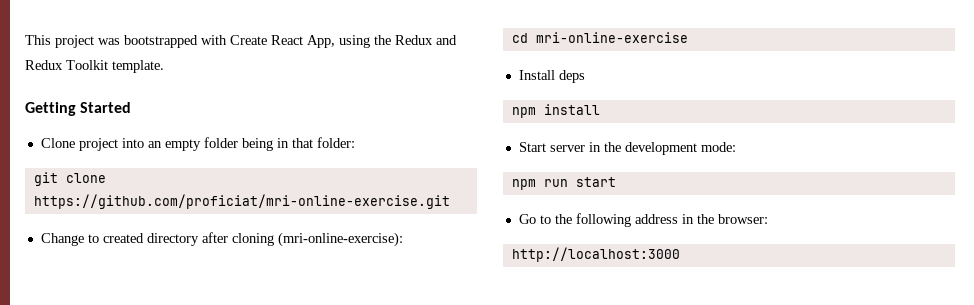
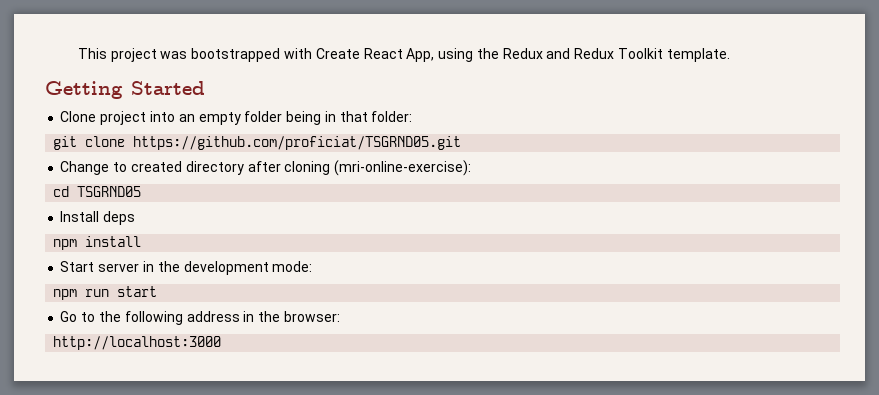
- git clone https://github.com/proficiat/mri-online-exercise.git
+ git clone https://github.com/proficiat/TSGRND05.git
- cd mri-online-exercise
+ cd TSGRND05

